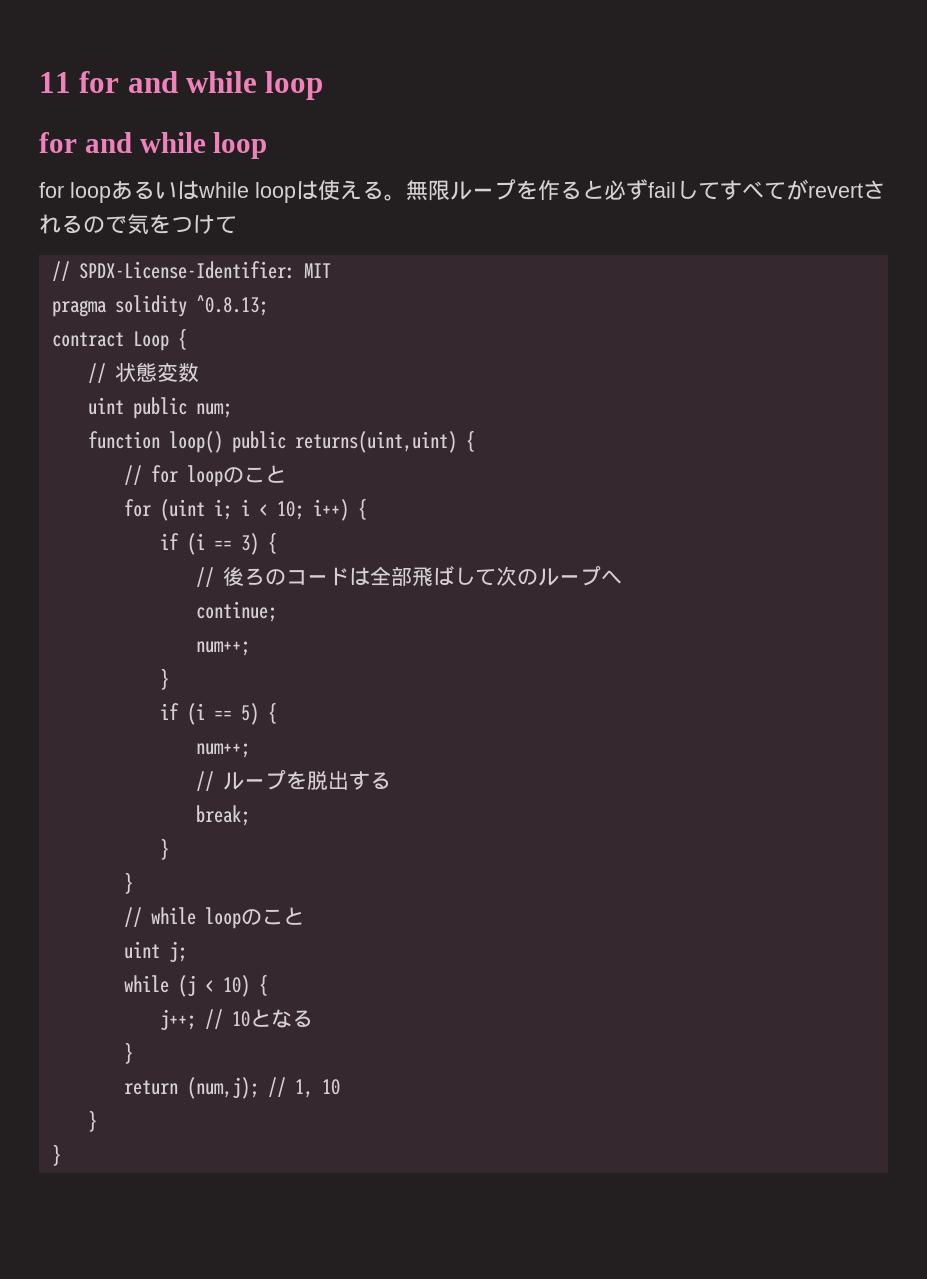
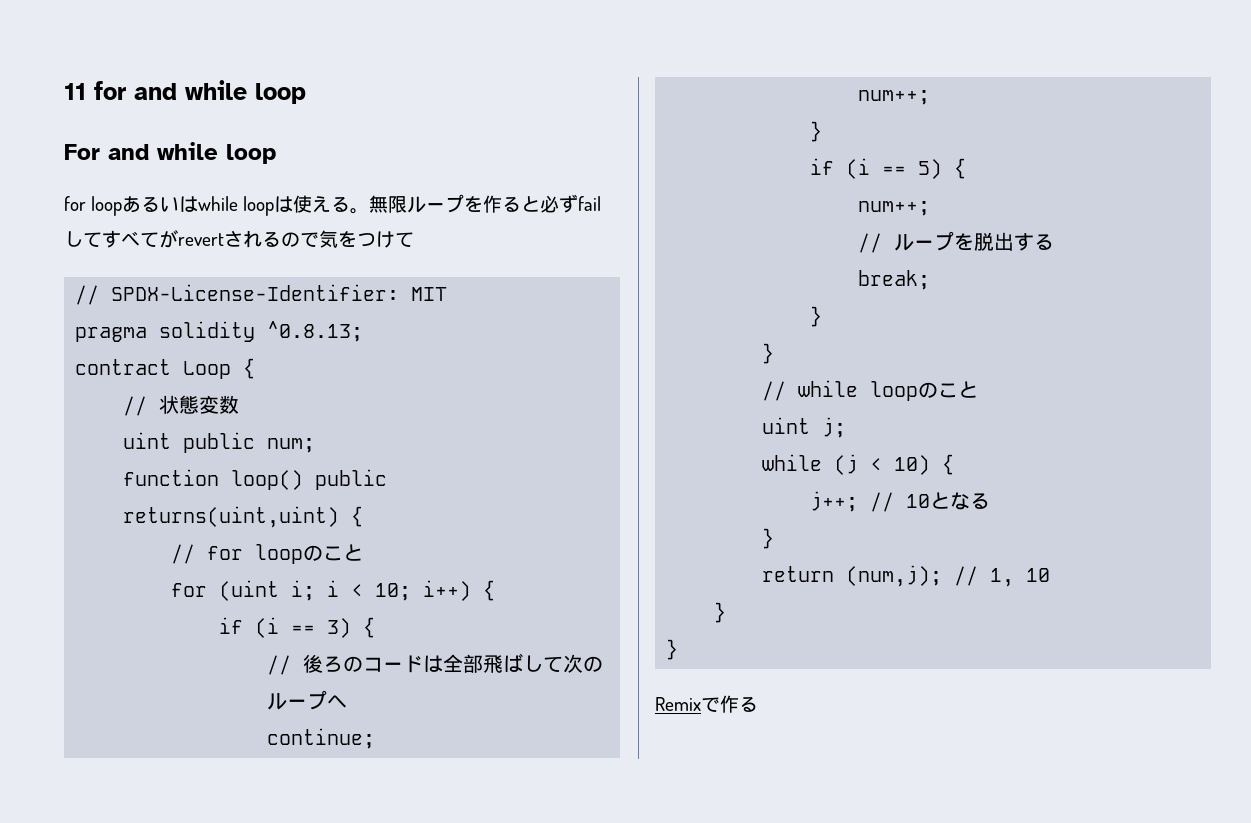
  11 for and while loop
- for and while loop
+ For and while loop
+ Remixで作る

